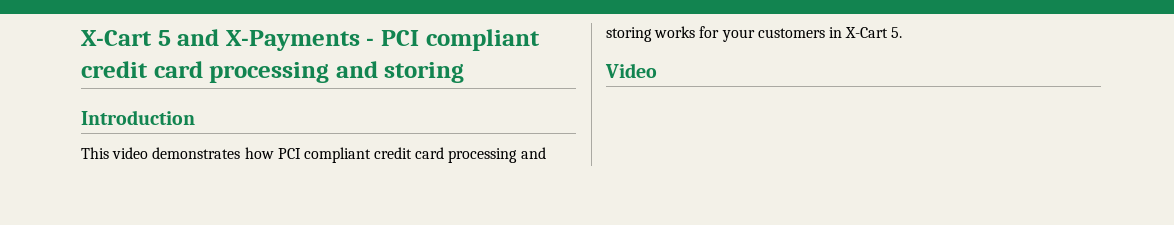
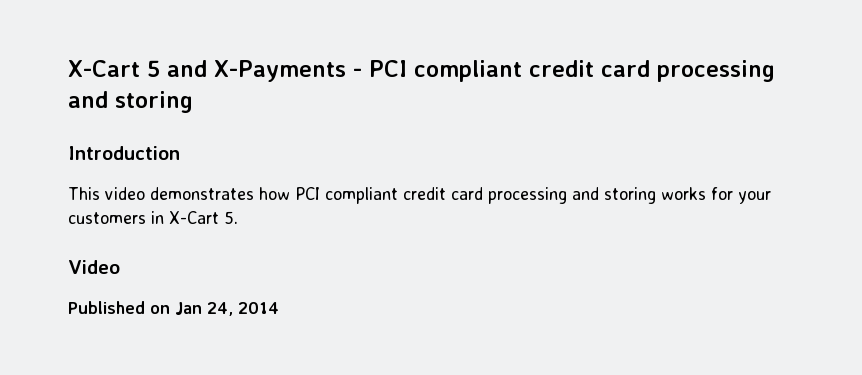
+ Published on Jan 24, 2014

